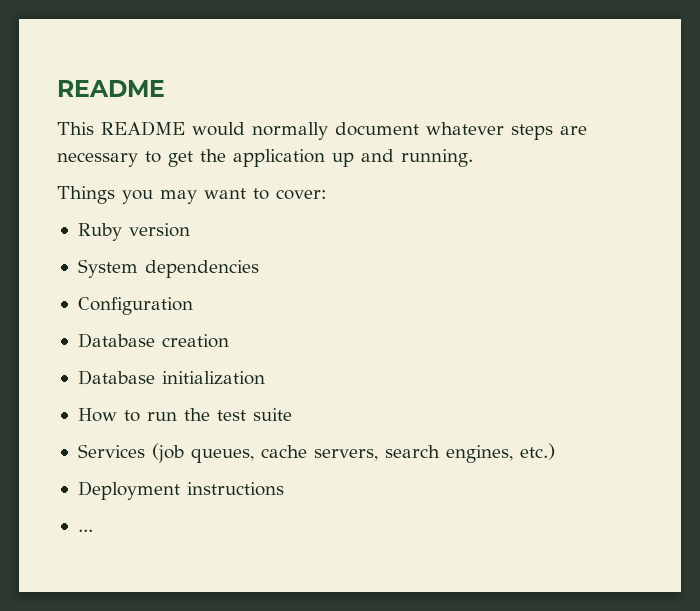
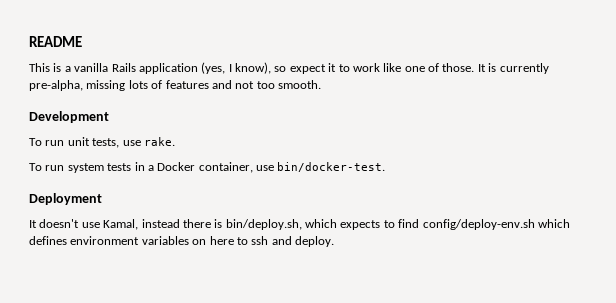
- This README would normally document whatever steps are necessary to get the application up and running.
- Things you may want to cover:
- Ruby version
- System dependencies
- Configuration
- Database creation
- Database initialization
- How to run the test suite
- Services (job queues, cache servers, search engines, etc.)
- Deployment instructions
- ...
+ This is a vanilla Rails application (yes, I know), so expect it to work like one of those. It is currently pre-alpha, missing lots of features and not too smooth.
+ Development
+ To run unit tests, use rake.
+ To run system tests in a Docker container, use bin/docker-test.
+ Deployment
+ It doesn't use Kamal, instead there is bin/deploy.sh, which expects to find config/deploy-env.sh which defines environment variables on here to ssh and deploy.

